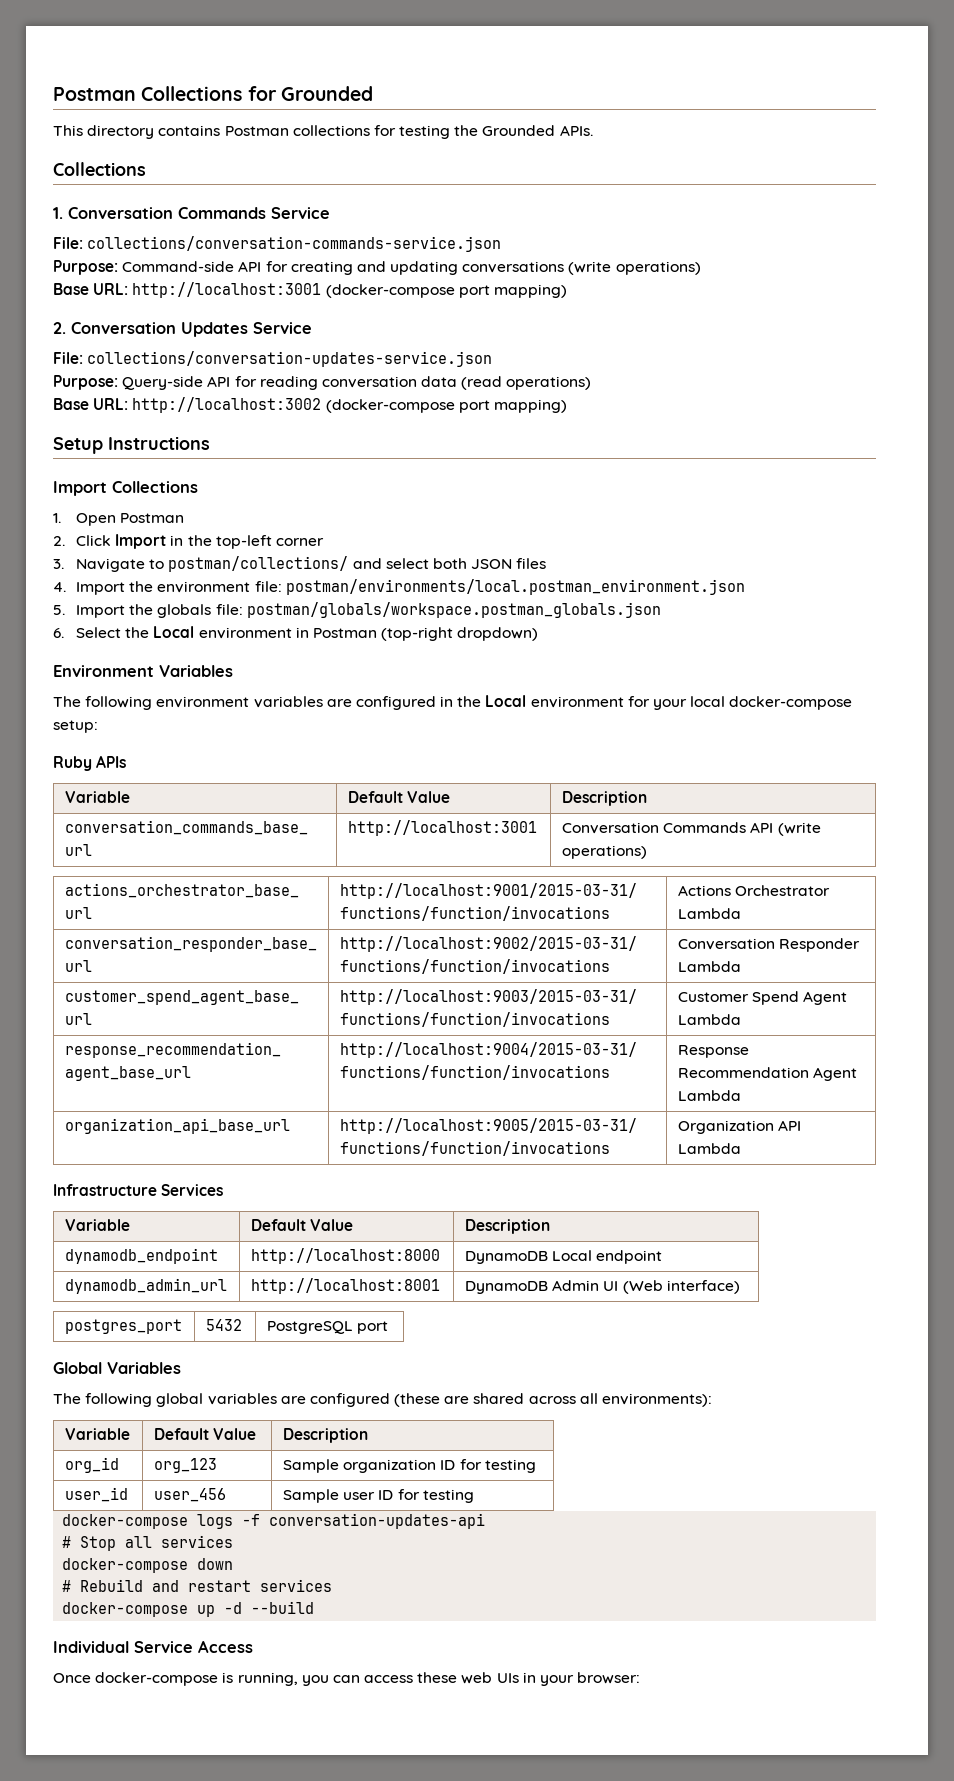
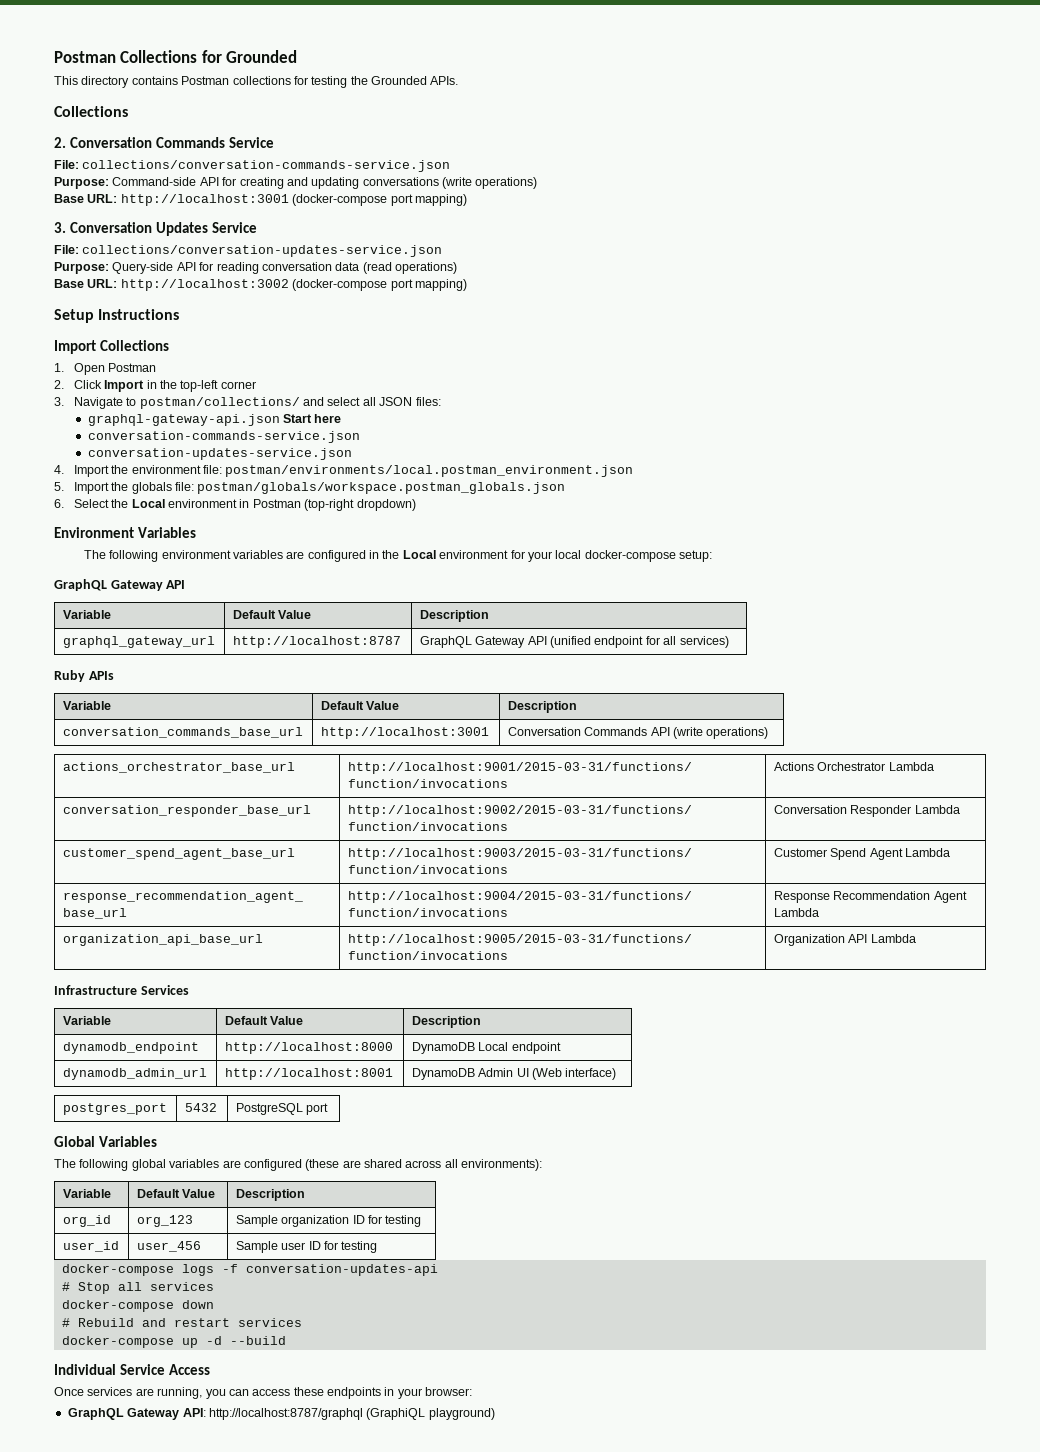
- 1. Conversation Commands Service
+ 2. Conversation Commands Service
- 2. Conversation Updates Service
+ 3. Conversation Updates Service
- 3. Navigate to postman/collections/ and select both JSON files
+ 3. Navigate to postman/collections/ and select all JSON files:
+ graphql-gateway-api.json Start here
+ conversation-commands-service.json
+ conversation-updates-service.json
  The following environment variables are configured in the Local environment for your local docker-compose setup:
+ GraphQL Gateway API
+ Variable | Default Value | Description
+ graphql_gateway_url | http://localhost:8787 | GraphQL Gateway API (unified endpoint for all services)
- Once docker-compose is running, you can access these web UIs in your browser:
+ Once services are running, you can access these endpoints in your browser:
+ GraphQL Gateway API: http://localhost:8787/graphql (GraphiQL playground)

